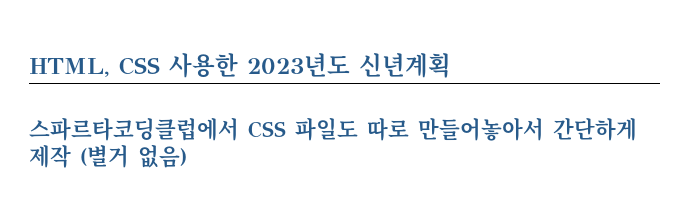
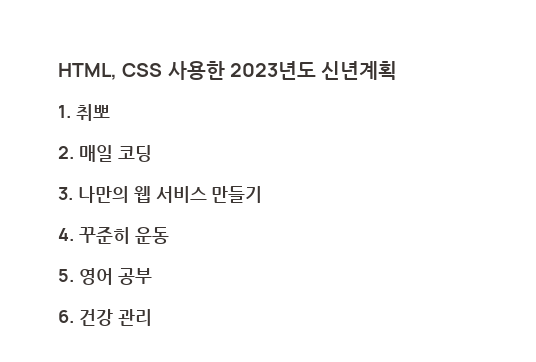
- 스파르타코딩클럽에서 CSS 파일도 따로 만들어놓아서 간단하게 제작 (별거 없음)
+ 1. 취뽀
+ 2. 매일 코딩
+ 3. 나만의 웹 서비스 만들기
+ 4. 꾸준히 운동
+ 5. 영어 공부
+ 6. 건강 관리

